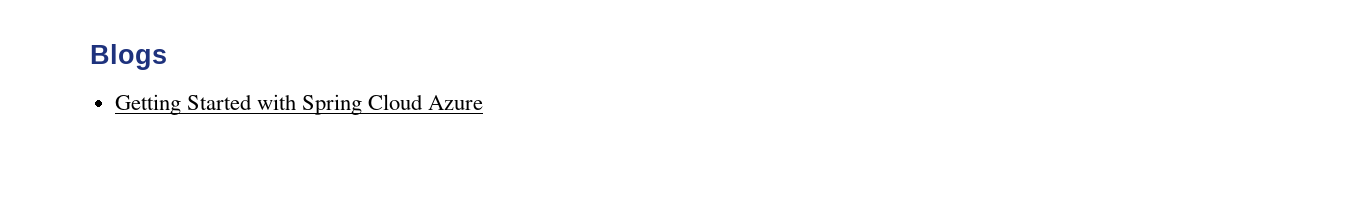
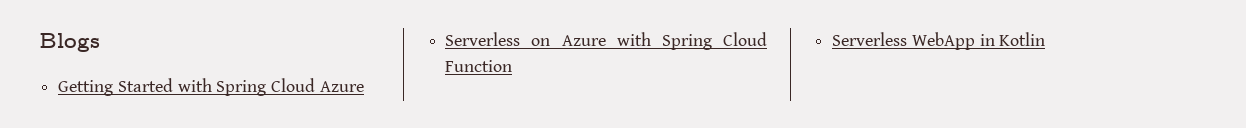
+ Serverless on Azure with Spring Cloud Function
+ Serverless WebApp in Kotlin

